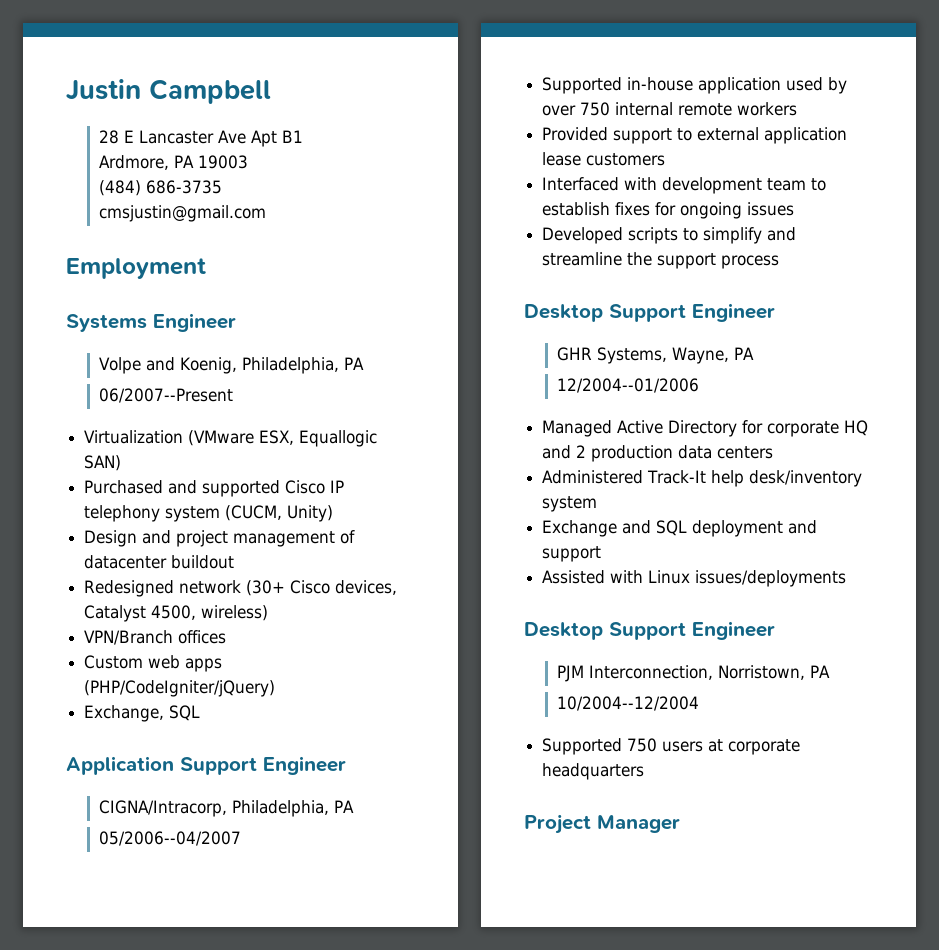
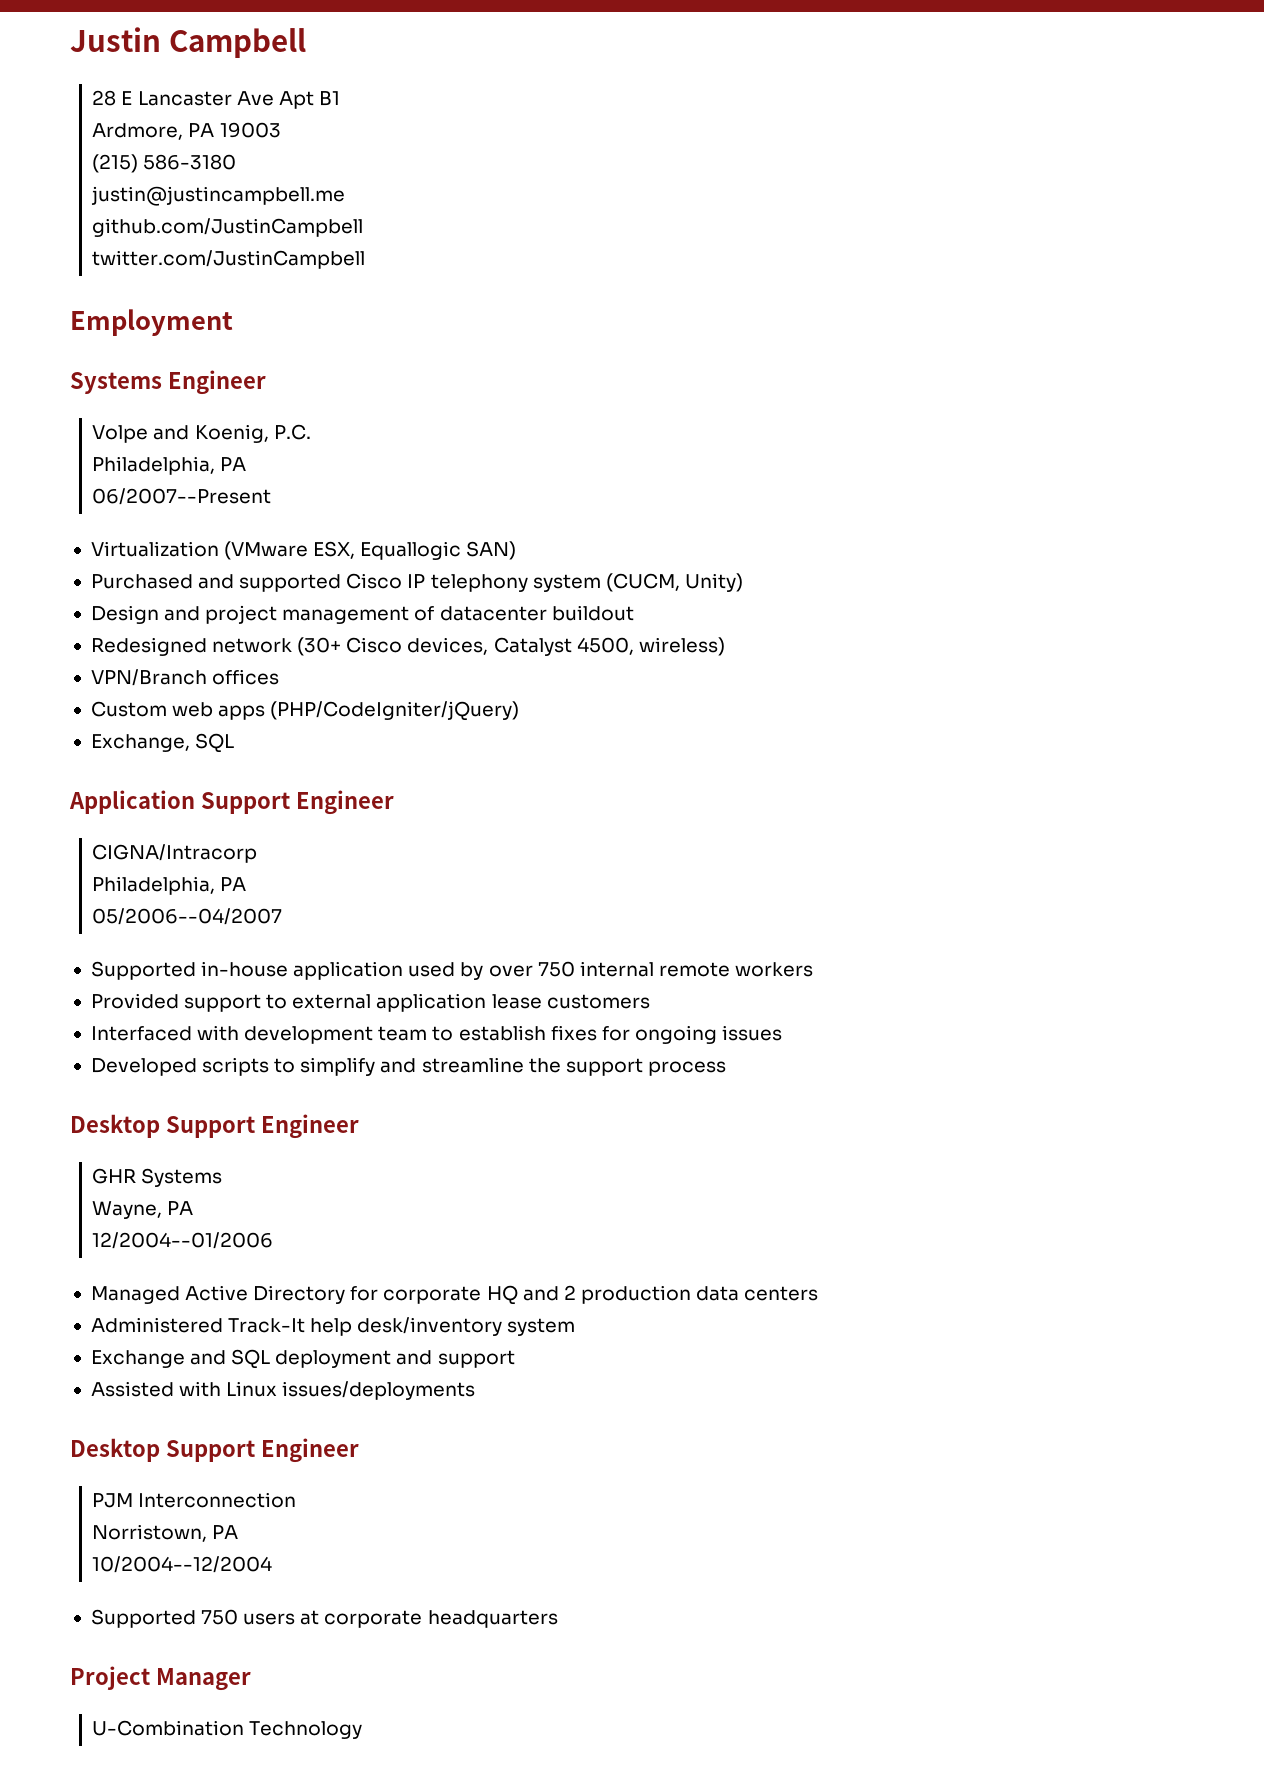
- (484) 686-3735
- cmsjustin@gmail.com
+ (215) 586-3180
+ justin@justincampbell.me
+ github.com/JustinCampbell
+ twitter.com/JustinCampbell
- Volpe and Koenig, Philadelphia, PA
+ Volpe and Koenig, P.C.
+ Philadelphia, PA
- CIGNA/Intracorp, Philadelphia, PA
+ CIGNA/Intracorp
+ Philadelphia, PA
- GHR Systems, Wayne, PA
+ GHR Systems
+ Wayne, PA
- PJM Interconnection, Norristown, PA
+ PJM Interconnection
+ Norristown, PA
+ U-Combination Technology

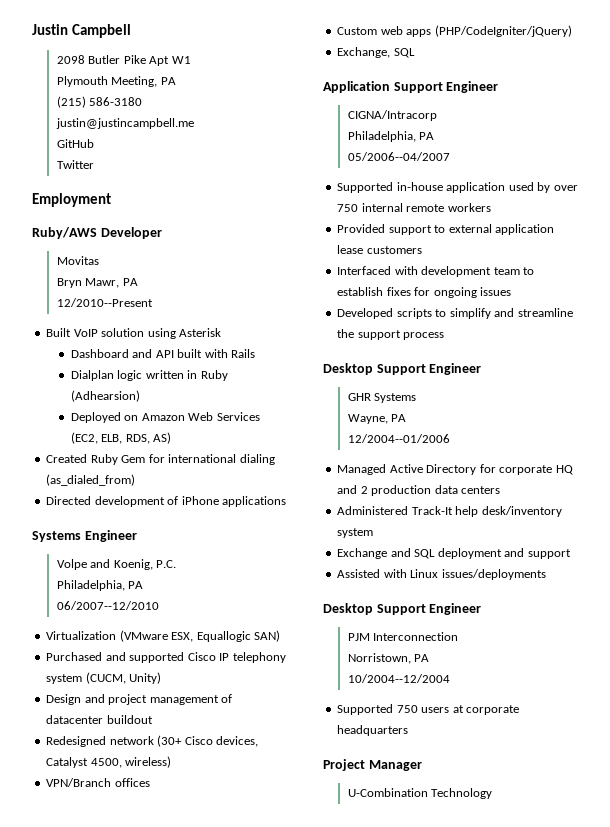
- 28 E Lancaster Ave Apt B1
- Ardmore, PA 19003
+ 2098 Butler Pike Apt W1
+ Plymouth Meeting, PA
- github.com/JustinCampbell
- twitter.com/JustinCampbell
+ GitHub
+ Twitter
+ Ruby/AWS Developer
+ Movitas
+ Bryn Mawr, PA
+ 12/2010--Present
+ Built VoIP solution using Asterisk
+ Dashboard and API built with Rails
+ Dialplan logic written in Ruby (Adhearsion)
+ Deployed on Amazon Web Services (EC2, ELB, RDS, AS)
+ Created Ruby Gem for international dialing (as_dialed_from)
+ Directed development of iPhone applications
- 06/2007--Present
+ 06/2007--12/2010

